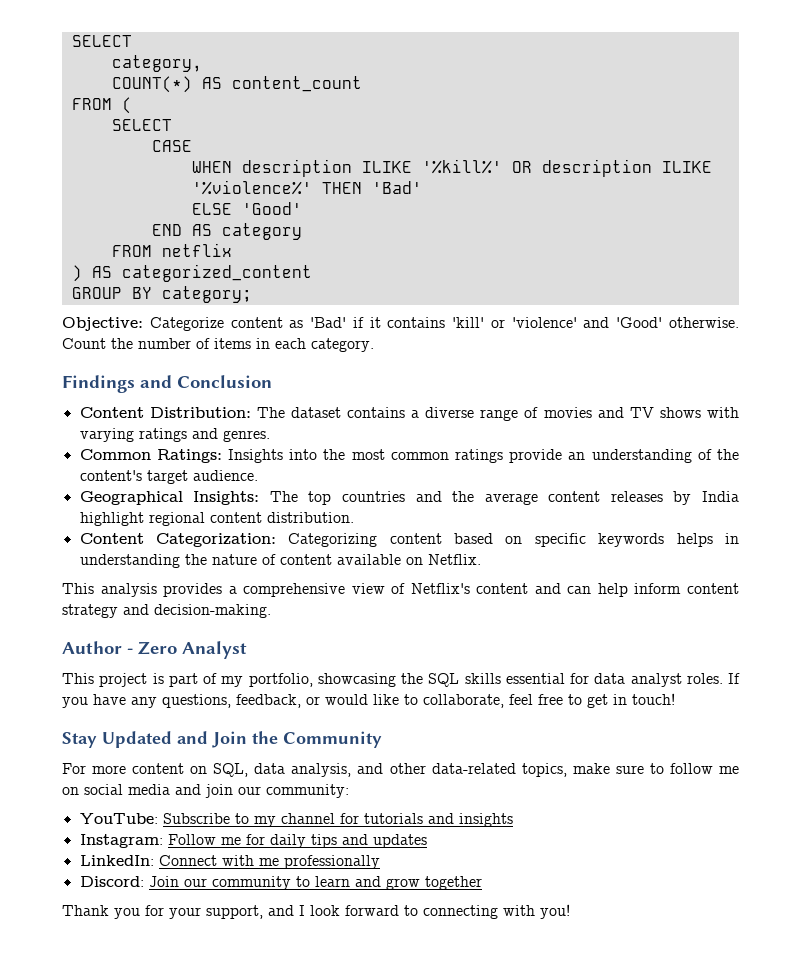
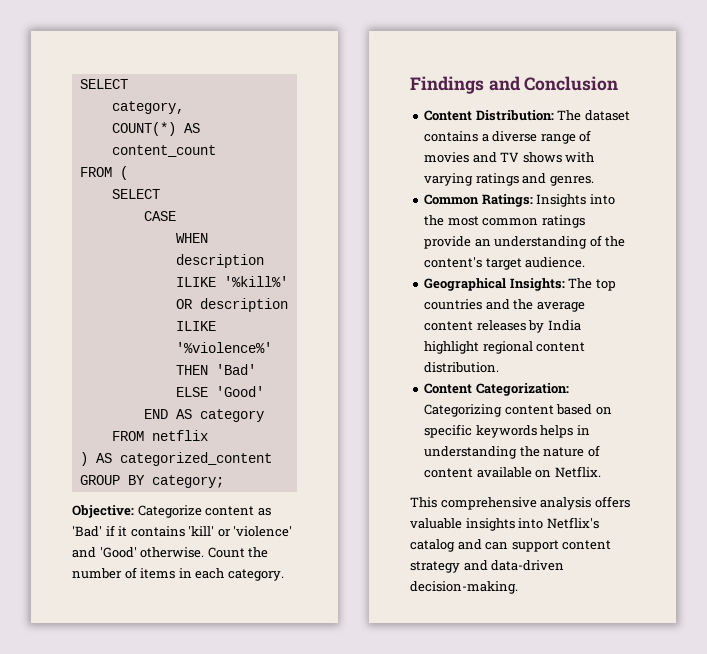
- This analysis provides a comprehensive view of Netflix's content and can help inform content strategy and decision-making.
+ This comprehensive analysis offers valuable insights into Netflix's catalog and can support content strategy and data-driven decision-making.
- Author - Zero Analyst
- This project is part of my portfolio, showcasing the SQL skills essential for data analyst roles. If you have any questions, feedback, or would like to collaborate, feel free to get in touch!
- Stay Updated and Join the Community
- For more content on SQL, data analysis, and other data-related topics, make sure to follow me on social media and join our community:
- YouTube: Subscribe to my channel for tutorials and insights
- Instagram: Follow me for daily tips and updates
- LinkedIn: Connect with me professionally
- Discord: Join our community to learn and grow together
- Thank you for your support, and I look forward to connecting with you!

